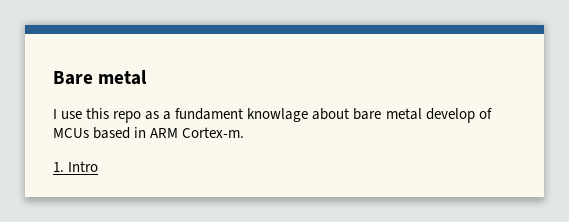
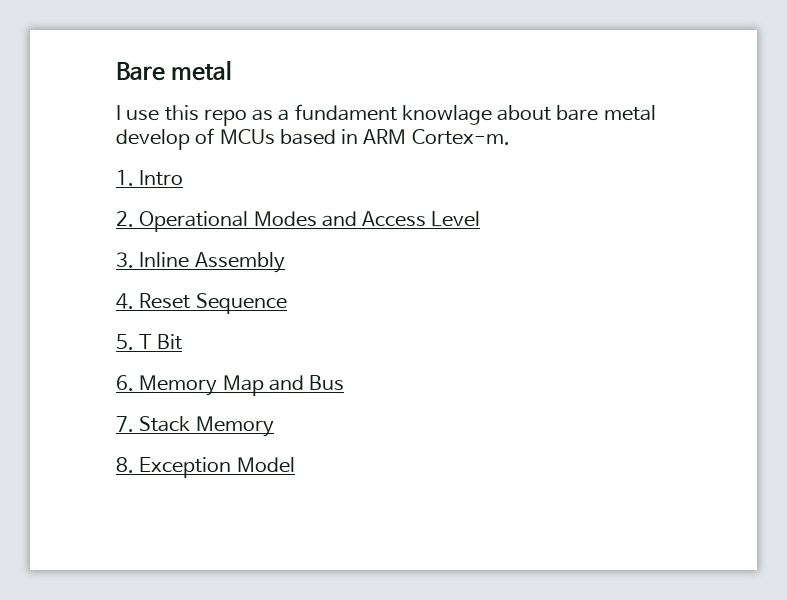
+ 2. Operational Modes and Access Level
+ 3. Inline Assembly
+ 4. Reset Sequence
+ 5. T Bit
+ 6. Memory Map and Bus
+ 7. Stack Memory
+ 8. Exception Model

